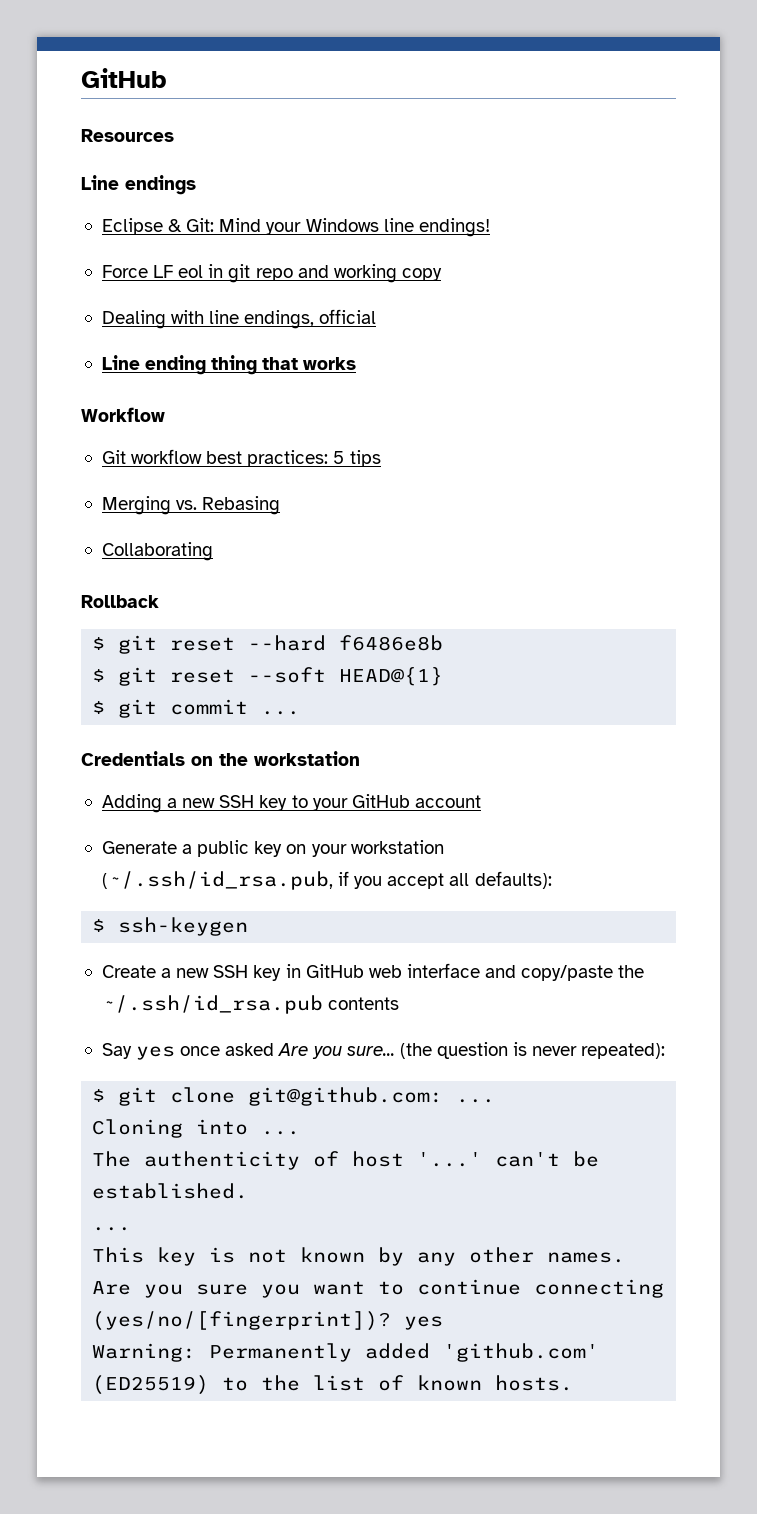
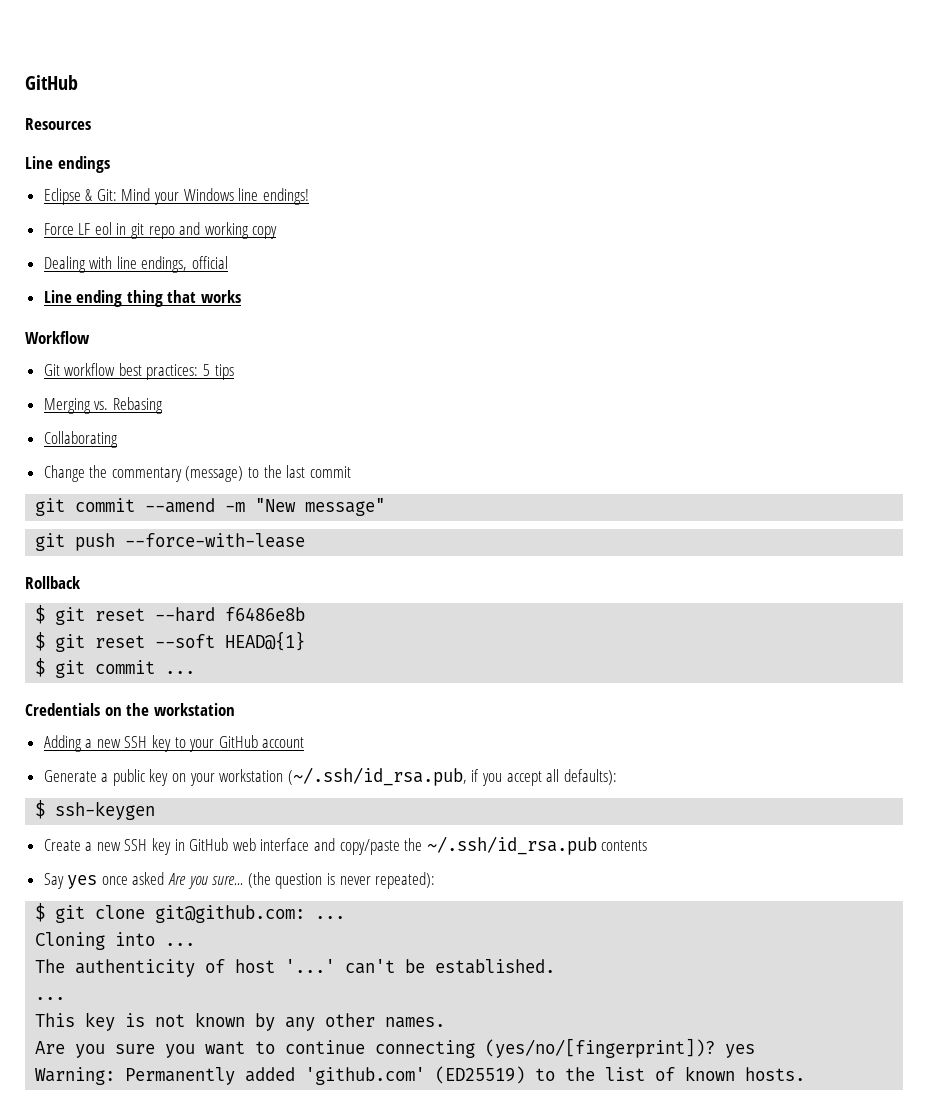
+ Change the commentary (message) to the last commit
+ git commit --amend -m "New message"
+ git push --force-with-lease

